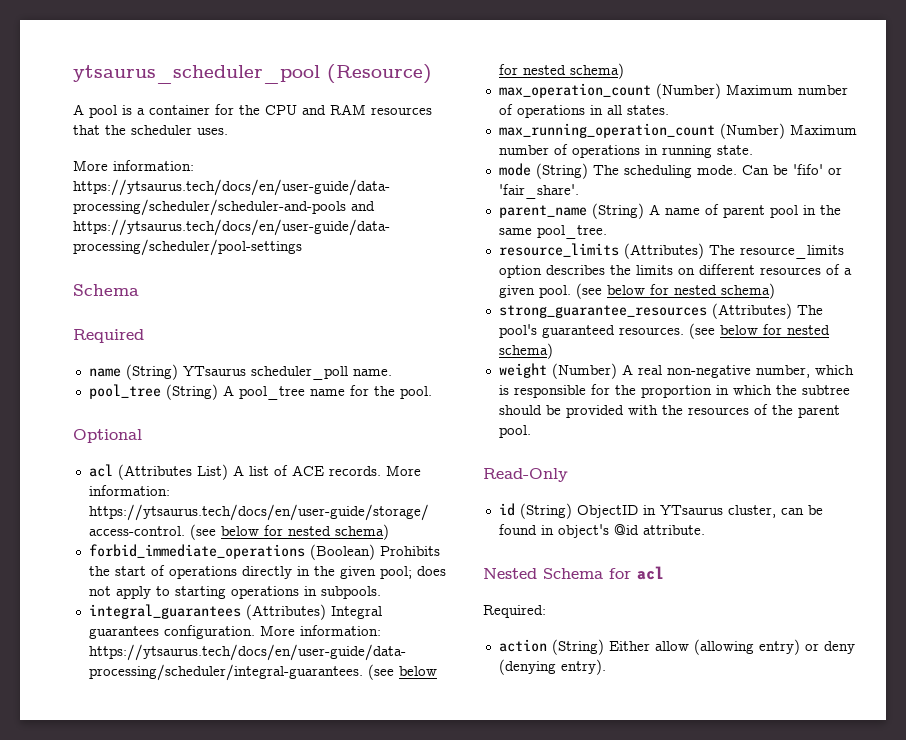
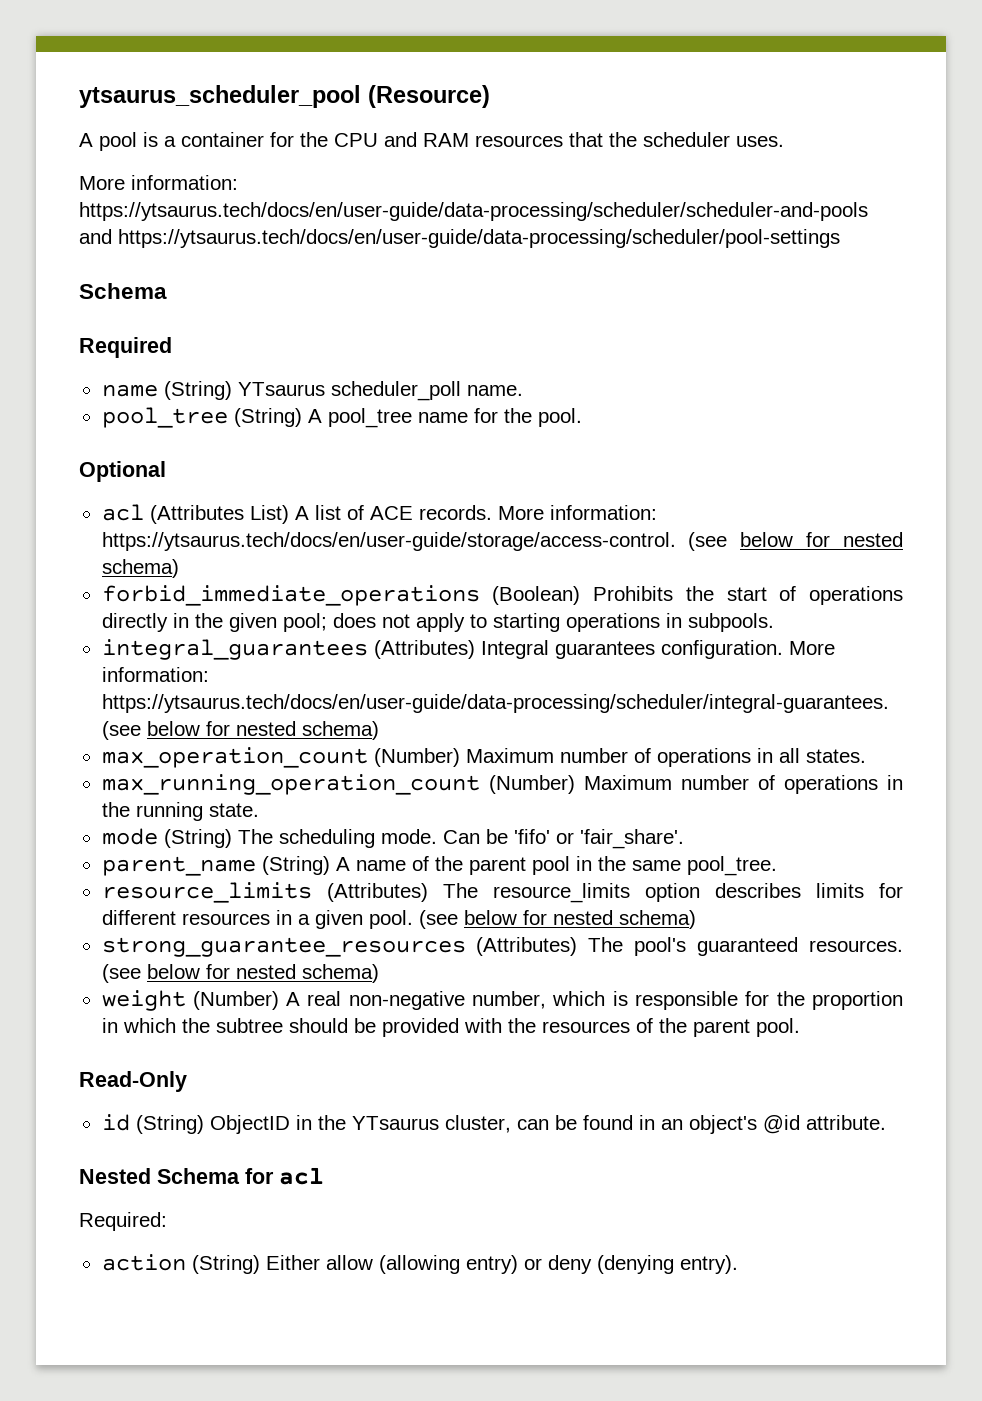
- max_running_operation_count (Number) Maximum number of operations in running state.
+ max_running_operation_count (Number) Maximum number of operations in the running state.
- parent_name (String) A name of parent pool in the same pool_tree.
+ parent_name (String) A name of the parent pool in the same pool_tree.
- resource_limits (Attributes) The resource_limits option describes the limits on different resources of a given pool.
+ resource_limits (Attributes) The resource_limits option describes limits for different resources in a given pool.
- id (String) ObjectID in YTsaurus cluster, can be found in object's @id attribute.
+ id (String) ObjectID in the YTsaurus cluster, can be found in an object's @id attribute.

